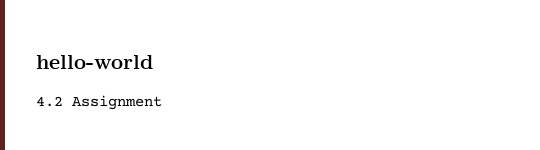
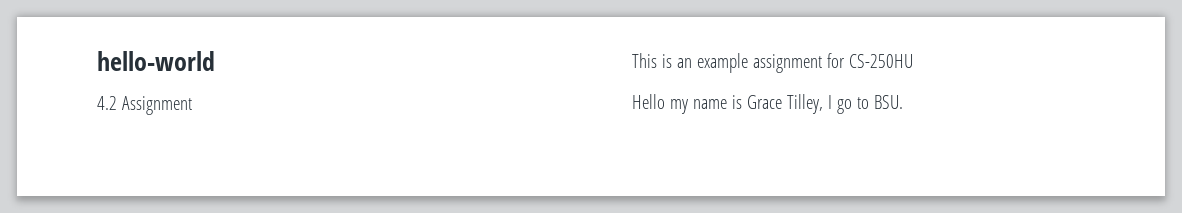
+ This is an example assignment for CS-250HU
+ Hello my name is Grace Tilley, I go to BSU.

